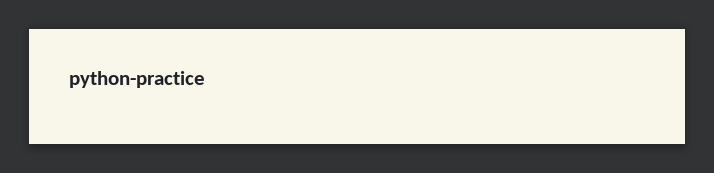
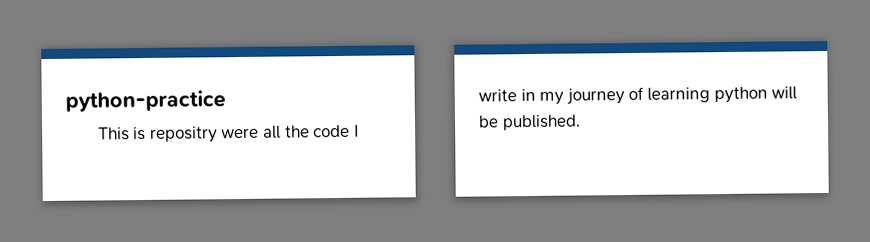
+ This is repositry were all the code I write in my journey of learning python will be published.

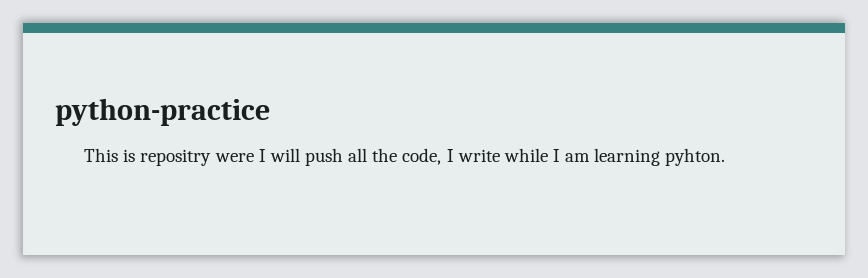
- This is repositry were all the code I write in my journey of learning python will be published.
+ This is repositry were I will push all the code, I write while I am learning pyhton.

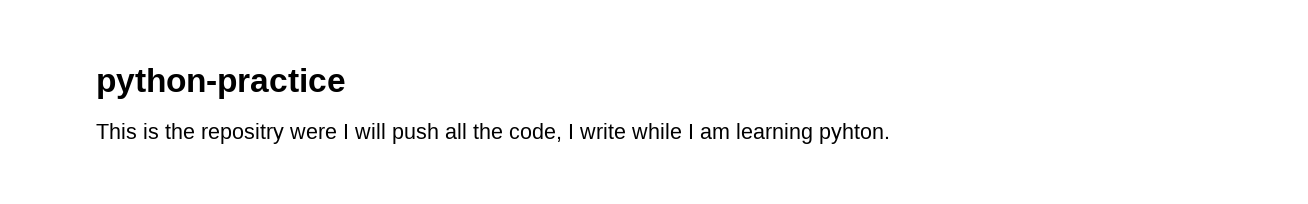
- This is repositry were I will push all the code, I write while I am learning pyhton.
+ This is the repositry were I will push all the code, I write while I am learning pyhton.

